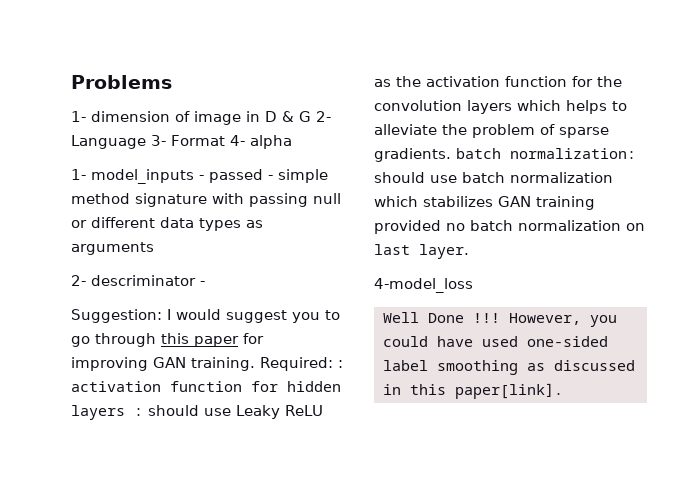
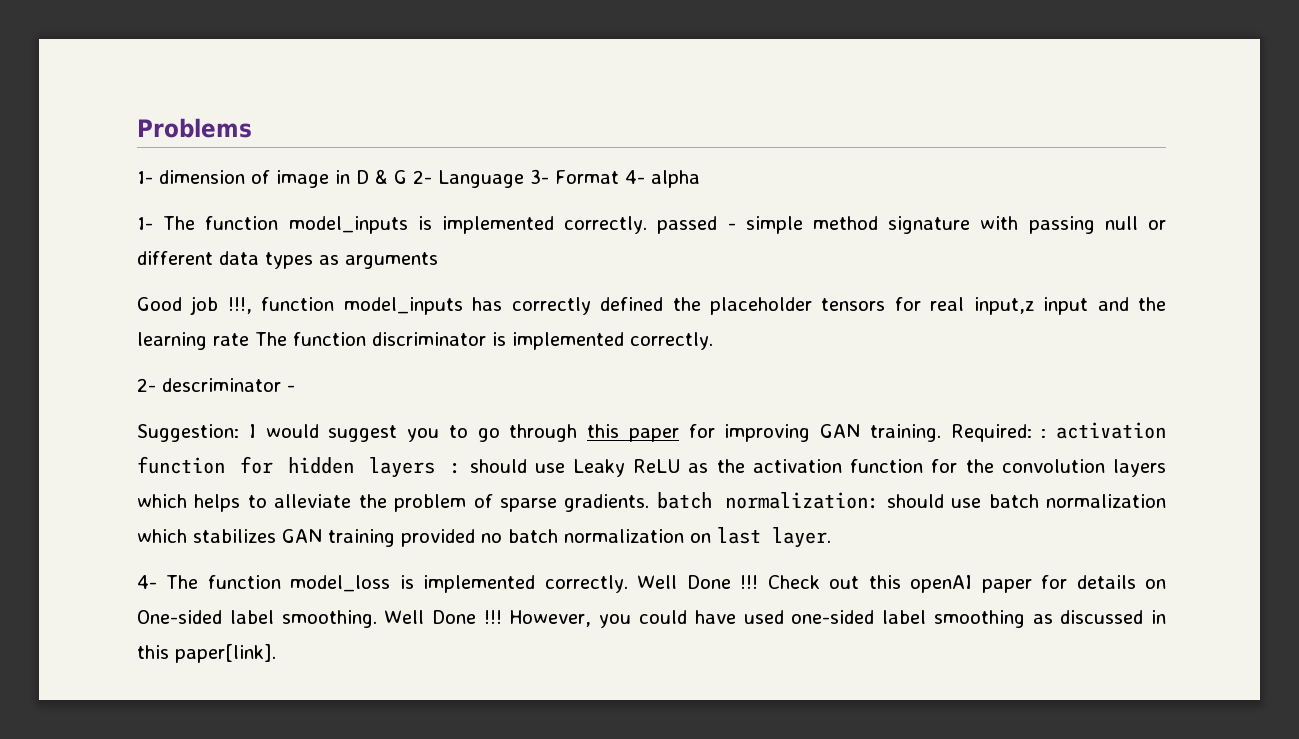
- 1- model_inputs - passed - simple method signature with passing null or different data types as arguments
+ 1- The function model_inputs is implemented correctly. passed - simple method signature with passing null or different data types as arguments
+ Good job !!!, function model_inputs has correctly defined the placeholder tensors for real input,z input and the learning rate The function discriminator is implemented correctly.
- 4-model_loss
- Well Done !!!
+ 4- The function model_loss is implemented correctly. Well Done !!! Check out this openAI paper for details on One-sided label smoothing. Well Done !!!

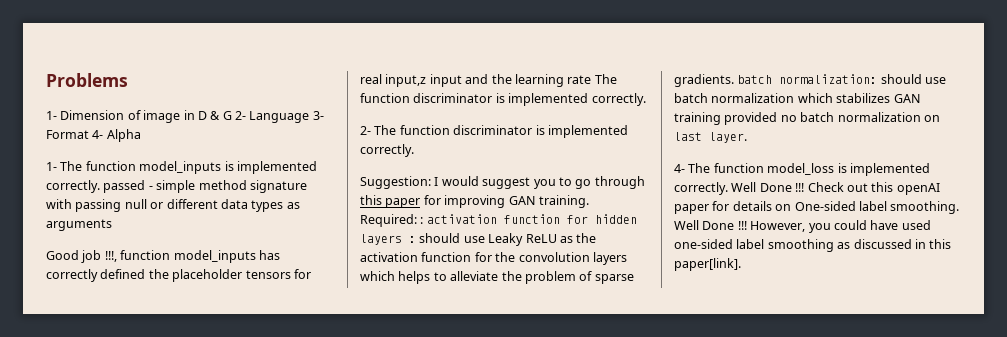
- 1- dimension of image in D & G 2- Language 3- Format 4- alpha
+ 1- Dimension of image in D & G 2- Language 3- Format 4- Alpha
- 2- descriminator -
+ 2- The function discriminator is implemented correctly.

